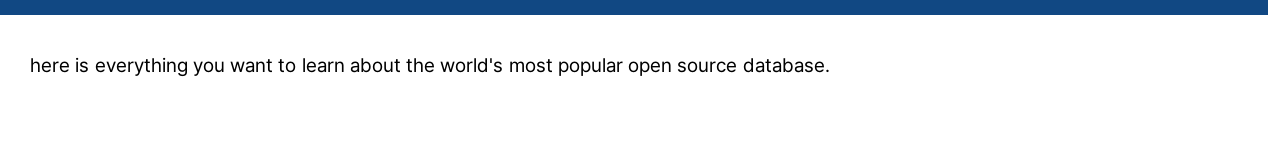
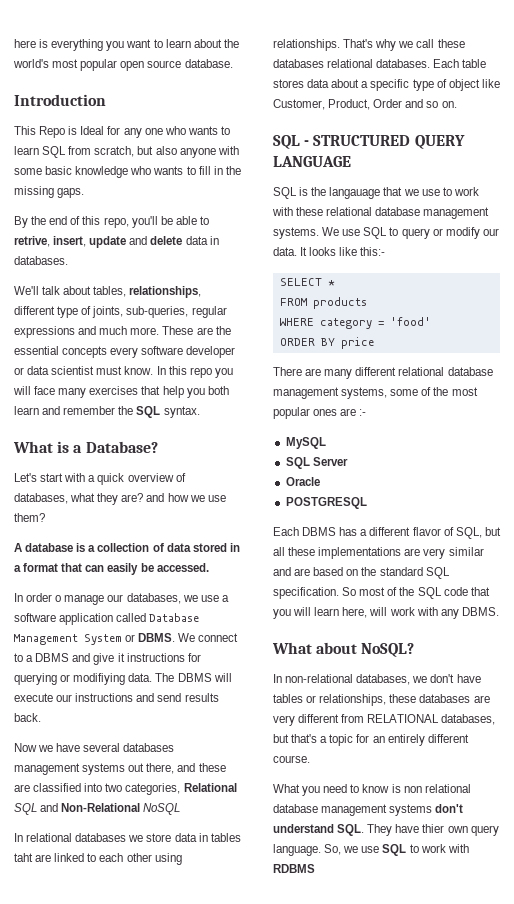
+ Introduction
+ This Repo is Ideal for any one who wants to learn SQL from scratch, but also anyone with some basic knowledge who wants to fill in the missing gaps.
+ By the end of this repo, you'll be able to retrive, insert, update and delete data in databases.
+ We'll talk about tables, relationships, different type of joints, sub-queries, regular expressions and much more. These are the essential concepts every software developer or data scientist must know. In this repo you will face many exercises that help you both learn and remember the SQL syntax.
+ What is a Database?
+ Let's start with a quick overview of databases, what they are? and how we use them?
+ A database is a collection of data stored in a format that can easily be accessed.
+ In order o manage our databases, we use a software application called Database Management System or DBMS. We connect to a DBMS and give it instructions for querying or modifiying data. The DBMS will execute our instructions and send results back.
+ Now we have several databases management systems out there, and these are classified into two categories, Relational SQL and Non-Relational NoSQL
+ In relational databases we store data in tables taht are linked to each other using relationships. That's why we call these databases relational databases. Each table stores data about a specific type of object like Customer, Product, Order and so on.
+ SQL - STRUCTURED QUERY LANGUAGE
+ SQL is the langauage that we use to work with these relational database management systems. We use SQL to query or modify our data. It looks like this:-
+ SELECT *
+ FROM products
+ WHERE category = 'food'
+ ORDER BY price
+ There are many different relational database management systems, some of the most popular ones are :-
+ MySQL
+ SQL Server
+ Oracle
+ POSTGRESQL
+ Each DBMS has a different flavor of SQL, but all these implementations are very similar and are based on the standard SQL specification. So most of the SQL code that you will learn here, will work with any DBMS.
+ What about NoSQL?
+ In non-relational databases, we don't have tables or relationships, these databases are very different from RELATIONAL databases, but that's a topic for an entirely different course.
+ What you need to know is non relational database management systems don't understand SQL. They have thier own query language. So, we use SQL to work with RDBMS

